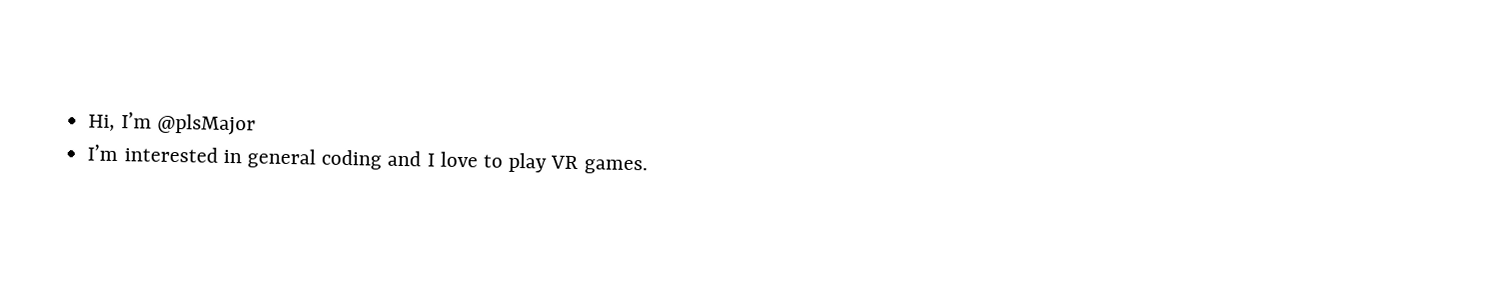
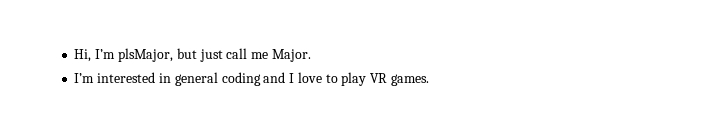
- Hi, I’m @plsMajor
+ Hi, I’m plsMajor, but just call me Major.

